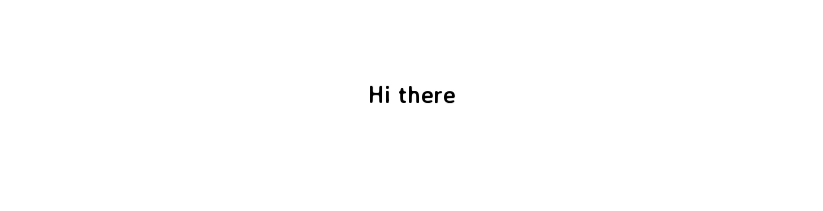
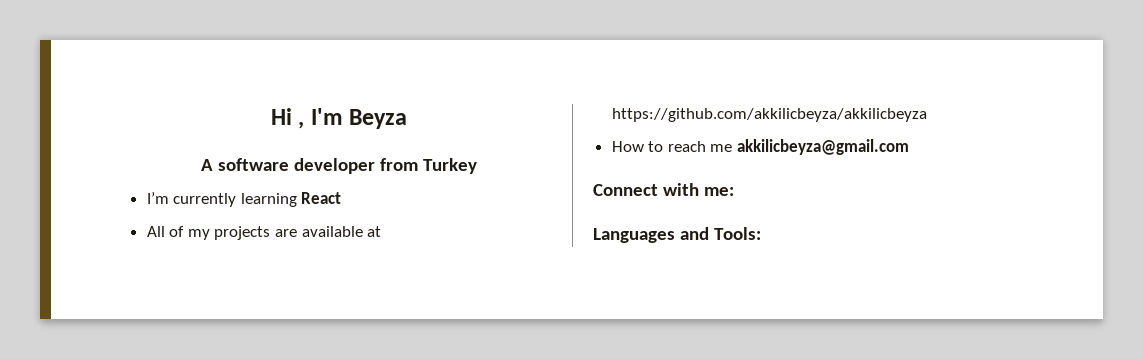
- Hi there
+ Hi , I'm Beyza
+ A software developer from Turkey
+ I’m currently learning React
+ All of my projects are available at https://github.com/akkilicbeyza/akkilicbeyza
+ How to reach me akkilicbeyza@gmail.com
+ Connect with me:
+ Languages and Tools:

